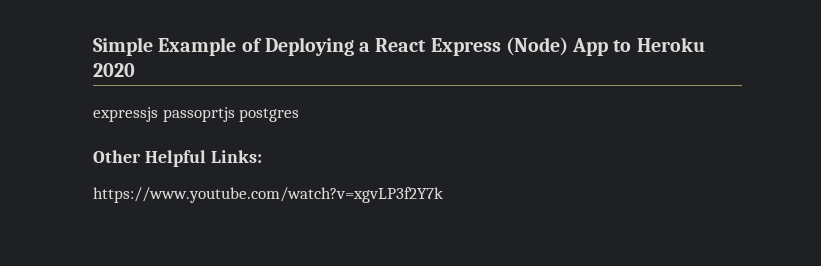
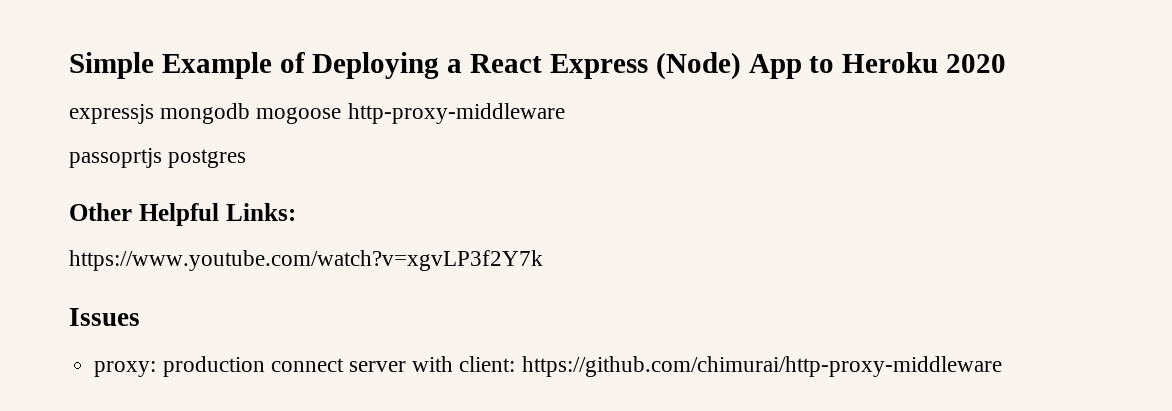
- expressjs passoprtjs postgres
+ expressjs mongodb mogoose http-proxy-middleware
+ passoprtjs postgres
+ Issues
+ proxy: production connect server with client: https://github.com/chimurai/http-proxy-middleware

